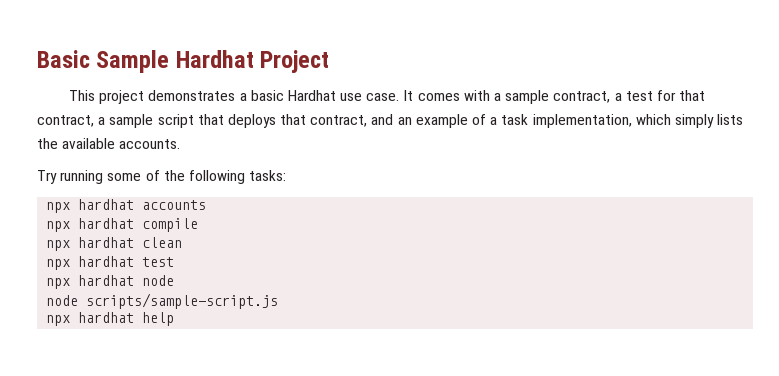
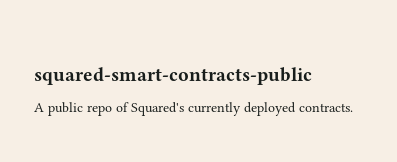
- Basic Sample Hardhat Project
- This project demonstrates a basic Hardhat use case. It comes with a sample contract, a test for that contract, a sample script that deploys that contract, and an example of a task implementation, which simply lists the available accounts.
- Try running some of the following tasks:
- npx hardhat accounts
- npx hardhat compile
- npx hardhat clean
- npx hardhat test
- npx hardhat node
- node scripts/sample-script.js
- npx hardhat help
+ squared-smart-contracts-public
+ A public repo of Squared's currently deployed contracts.

